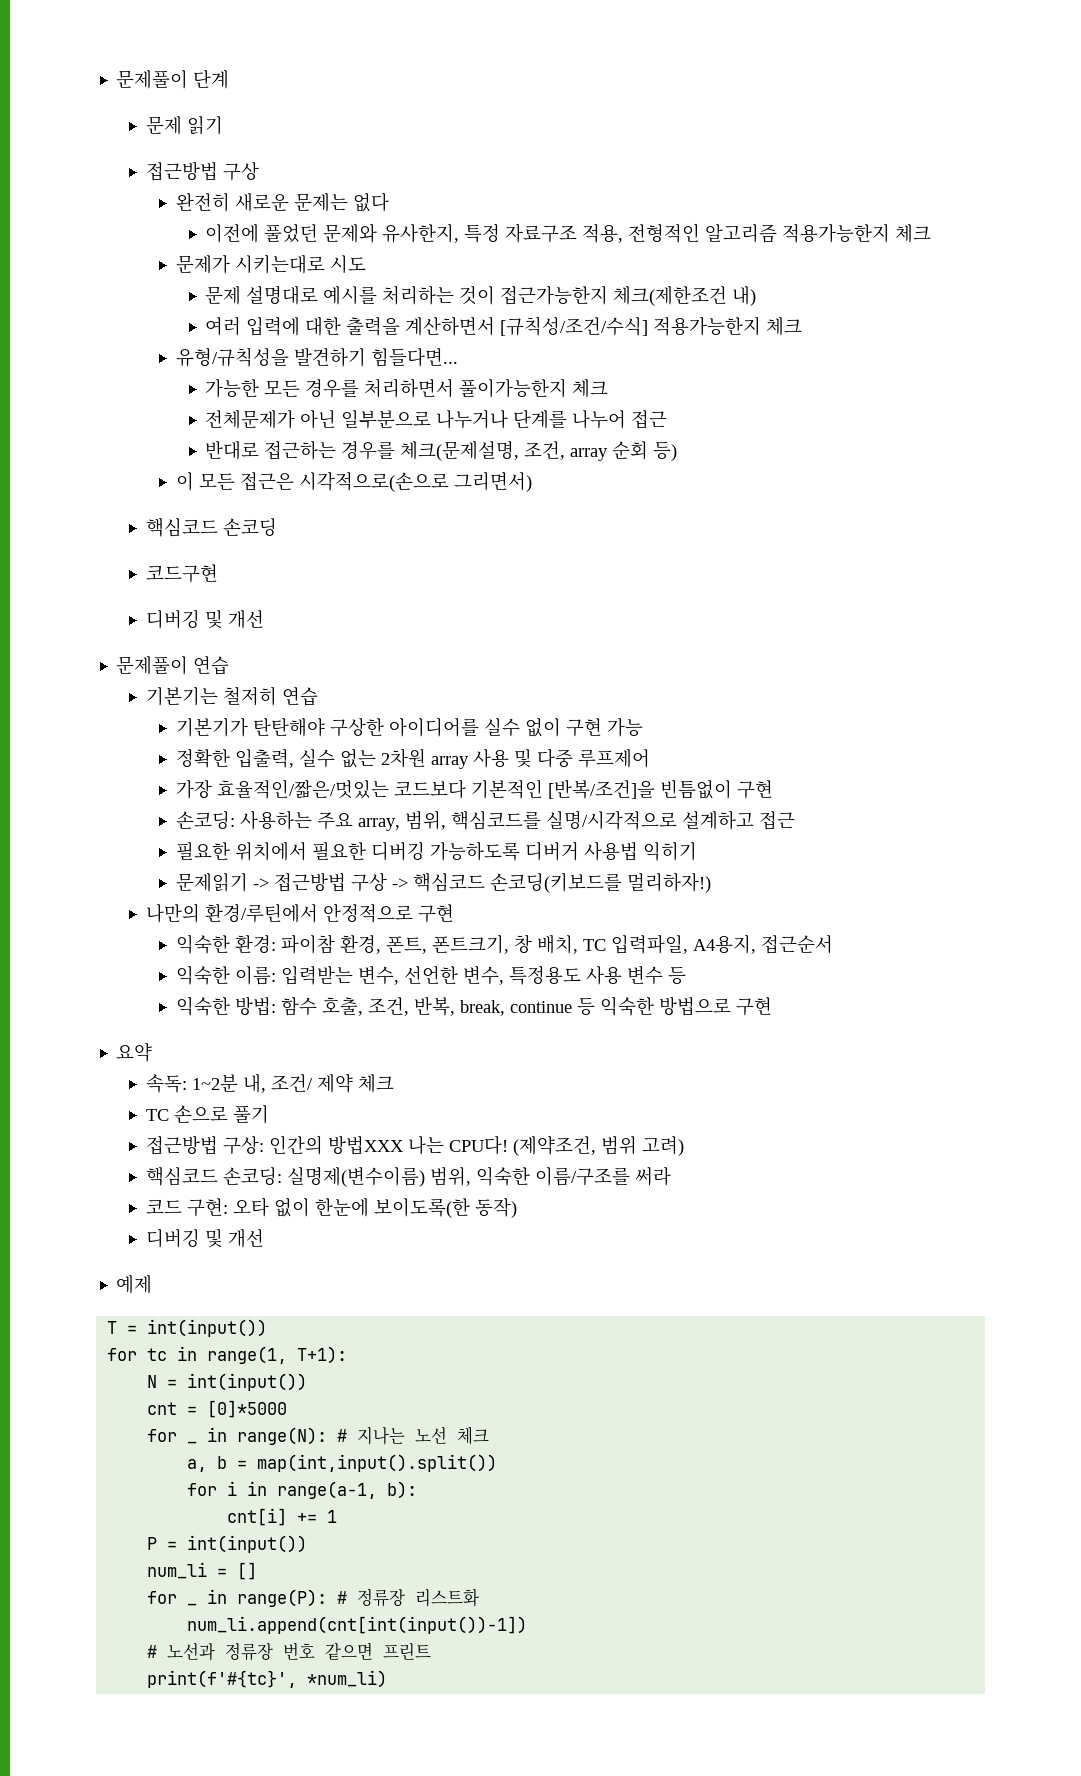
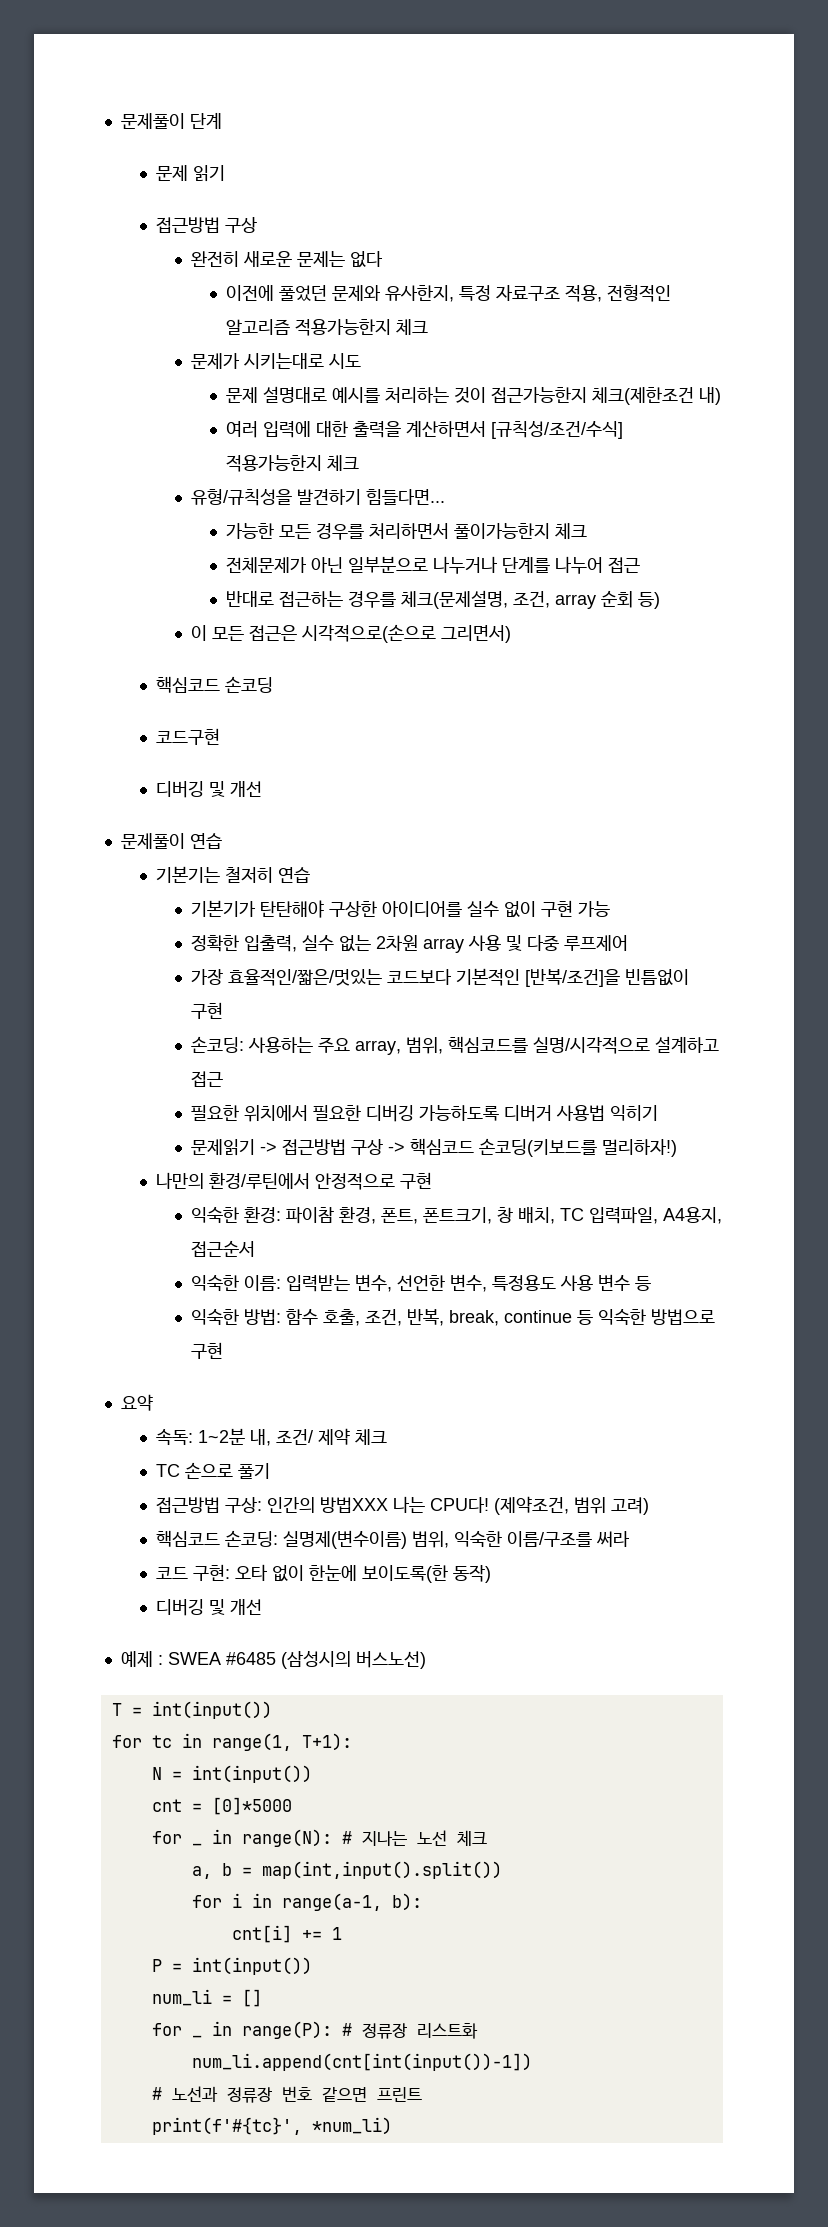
- 예제
+ 예제 : SWEA #6485 (삼성시의 버스노선)

